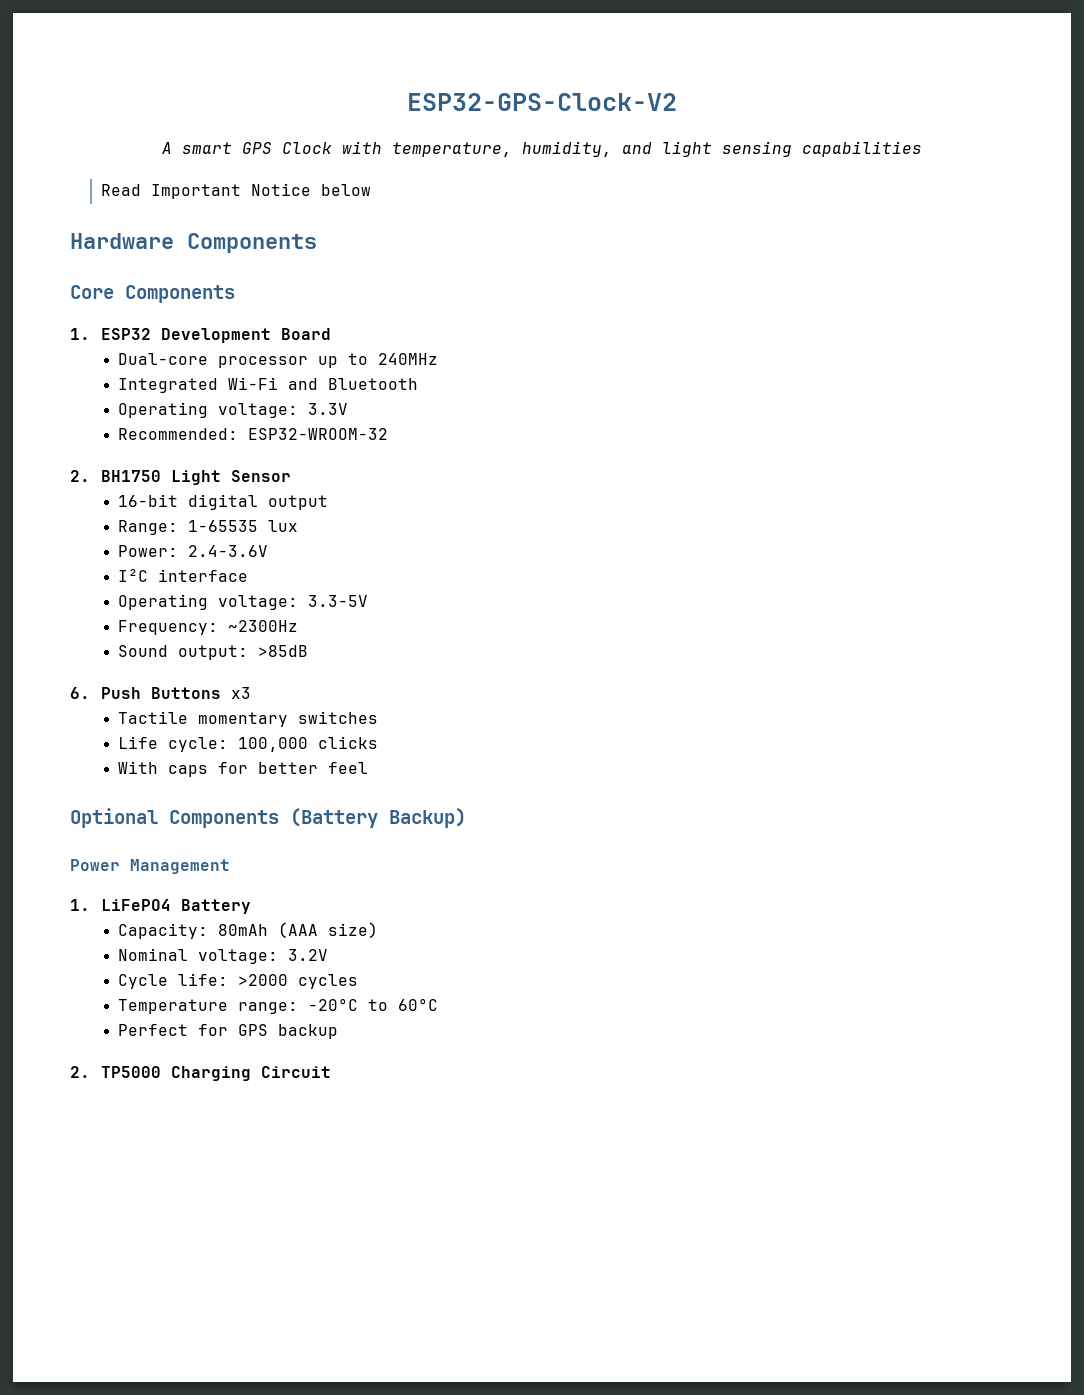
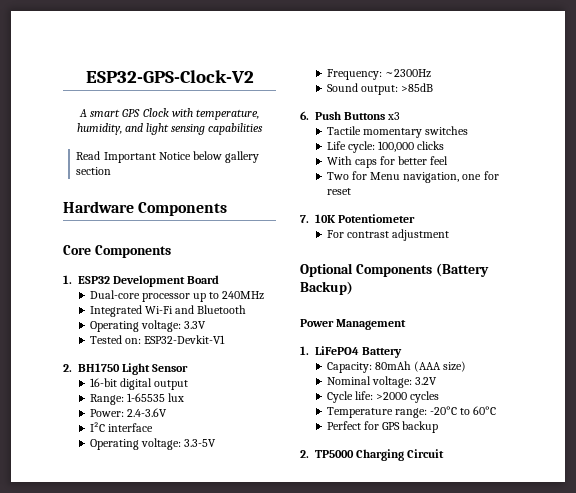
- Read Important Notice below
+ Read Important Notice below gallery section
- Recommended: ESP32-WROOM-32
+ Tested on: ESP32-Devkit-V1
+ Two for Menu navigation, one for reset
+ 7. 10K Potentiometer
+ For contrast adjustment

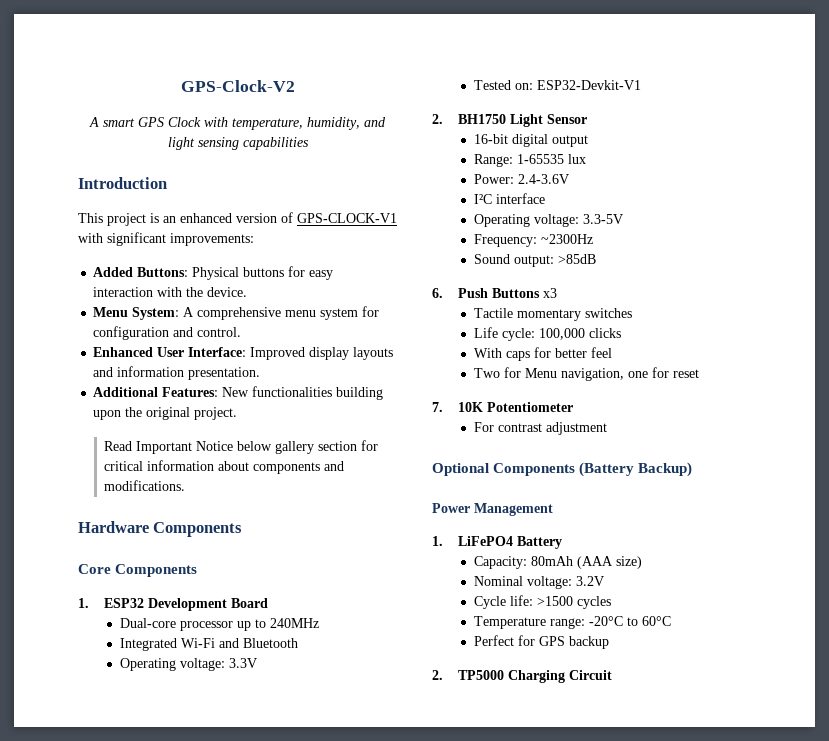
- ESP32-GPS-Clock-V2
+ GPS-Clock-V2
+ Introduction
+ This project is an enhanced version of GPS-CLOCK-V1 with significant improvements:
+ Added Buttons: Physical buttons for easy interaction with the device.
+ Menu System: A comprehensive menu system for configuration and control.
+ Enhanced User Interface: Improved display layouts and information presentation.
+ Additional Features: New functionalities building upon the original project.
- Read Important Notice below gallery section
+ Read Important Notice below gallery section for critical information about components and modifications.
- Cycle life: >2000 cycles
+ Cycle life: >1500 cycles

